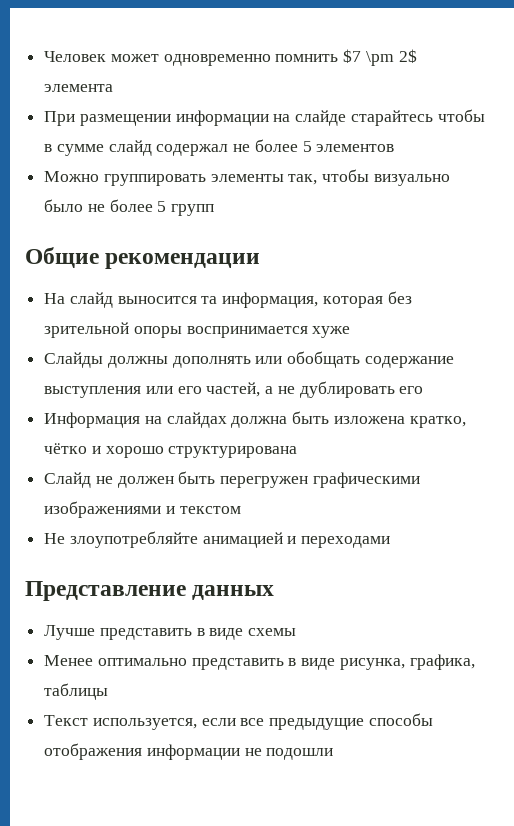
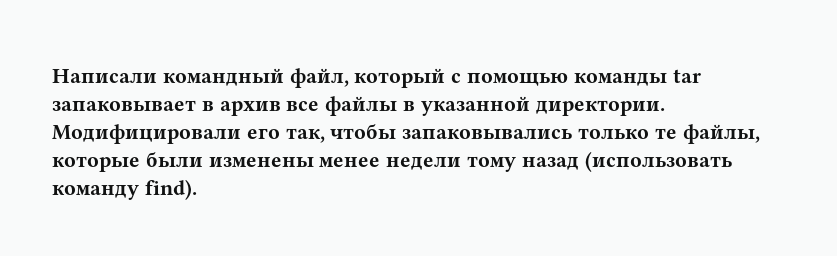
- Человек может одновременно помнить $7 \pm 2$ элемента
- При размещении информации на слайде старайтесь чтобы в сумме слайд содержал не более 5 элементов
- Можно группировать элементы так, чтобы визуально было не более 5 групп
- Общие рекомендации
- На слайд выносится та информация, которая без зрительной опоры воспринимается хуже
- Слайды должны дополнять или обобщать содержание выступления или его частей, а не дублировать его
- Информация на слайдах должна быть изложена кратко, чётко и хорошо структурирована
- Слайд не должен быть перегружен графическими изображениями и текстом
- Не злоупотребляйте анимацией и переходами
- Представление данных
- Лучше представить в виде схемы
- Менее оптимально представить в виде рисунка, графика, таблицы
- Текст используется, если все предыдущие способы отображения информации не подошли
+ Написали командный файл, который с помощью команды tar запаковывает в архив все файлы в указанной директории. Модифицировали его так, чтобы запаковывались только те файлы, которые были изменены менее недели тому назад (использовать команду find).

